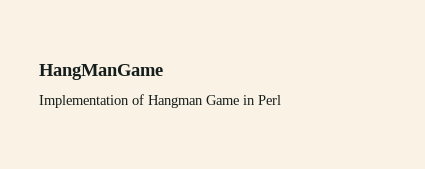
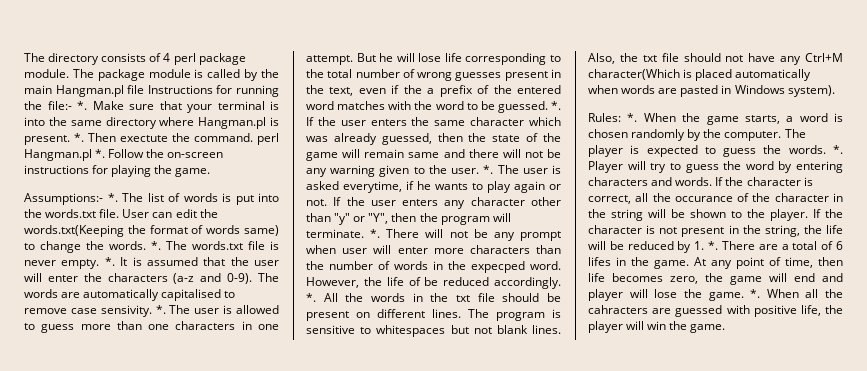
- HangManGame
- Implementation of Hangman Game in Perl
+ The directory consists of 4 perl package module. The package module is called by the main Hangman.pl file Instructions for running the file:- *. Make sure that your terminal is into the same directory where Hangman.pl is present. *. Then exectute the command. perl Hangman.pl *. Follow the on-screen instructions for playing the game.
+ Assumptions:- *. The list of words is put into the words.txt file. User can edit the words.txt(Keeping the format of words same) to change the words. *. The words.txt file is never empty. *. It is assumed that the user will enter the characters (a-z and 0-9). The words are automatically capitalised to remove case sensivity. *. The user is allowed to guess more than one characters in one attempt. But he will lose life corresponding to the total number of wrong guesses present in the text, even if the a prefix of the entered word matches with the word to be guessed. *. If the user enters the same character which was already guessed, then the state of the game will remain same and there will not be any warning given to the user. *. The user is asked everytime, if he wants to play again or not. If the user enters any character other than "y" or "Y", then the program will terminate. *. There will not be any prompt when user will enter more characters than the number of words in the expecped word. However, the life of be reduced accordingly. *. All the words in the txt file should be present on different lines. The program is sensitive to whitespaces but not blank lines. Also, the txt file should not have any Ctrl+M character(Which is placed automatically when words are pasted in Windows system).
+ Rules: *. When the game starts, a word is chosen randomly by the computer. The player is expected to guess the words. *. Player will try to guess the word by entering characters and words. If the character is correct, all the occurance of the character in the string will be shown to the player. If the character is not present in the string, the life will be reduced by 1. *. There are a total of 6 lifes in the game. At any point of time, then life becomes zero, the game will end and player will lose the game. *. When all the cahracters are guessed with positive life, the player will win the game.

